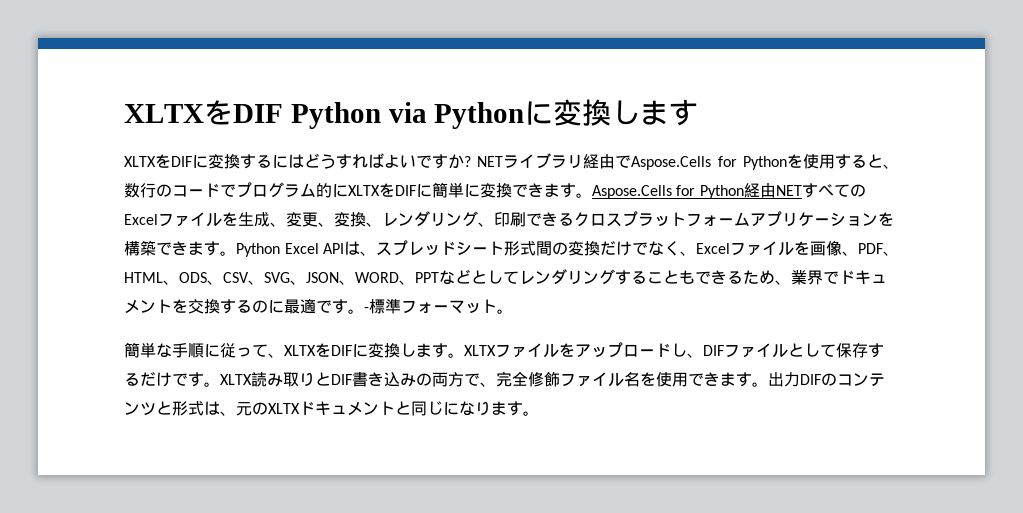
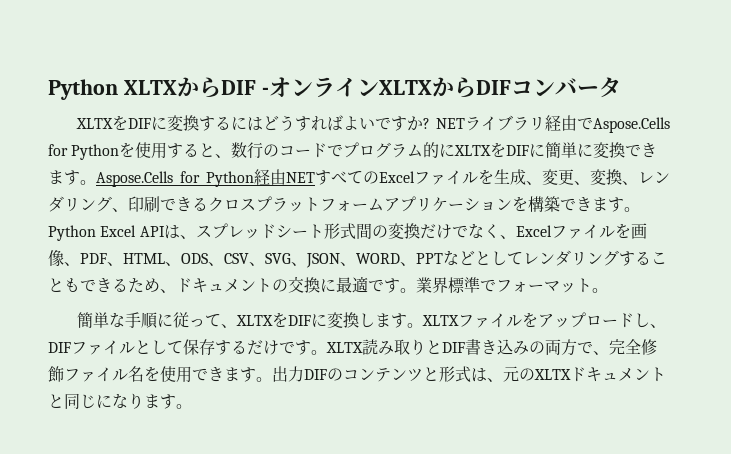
- XLTXをDIF Python via Pythonに変換します
+ Python XLTXからDIF -オンラインXLTXからDIFコンバータ
- Python Excel APIは、スプレッドシート形式間の変換だけでなく、Excelファイルを画像、PDF、HTML、ODS、CSV、SVG、JSON、WORD、PPTなどとしてレンダリングすることもできるため、業界でドキュメントを交換するのに最適です。
+ Python Excel APIは、スプレッドシート形式間の変換だけでなく、Excelファイルを画像、PDF、HTML、ODS、CSV、SVG、JSON、WORD、PPTなどとしてレンダリングすることもできるため、ドキュメントの交換に最適です。
- -標準フォーマット。
+ 業界標準でフォーマット。

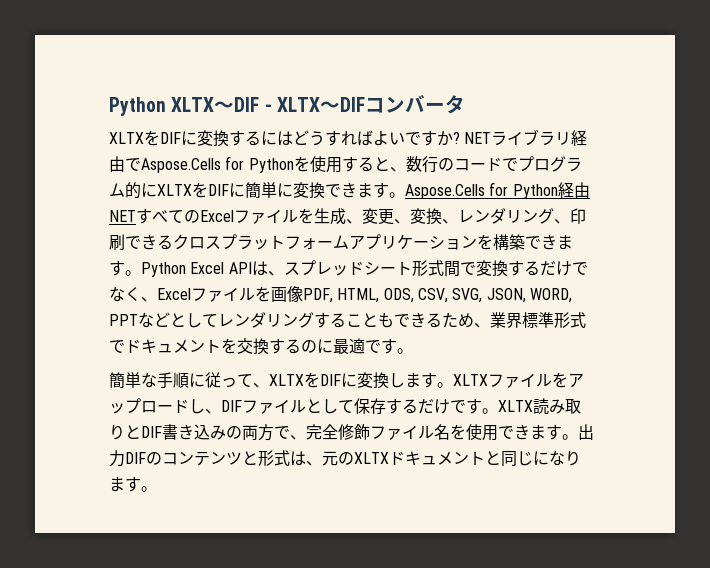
- Python XLTXからDIF -オンラインXLTXからDIFコンバータ
+ Python XLTX～DIF - XLTX～DIFコンバータ
- Python Excel APIは、スプレッドシート形式間の変換だけでなく、Excelファイルを画像、PDF、HTML、ODS、CSV、SVG、JSON、WORD、PPTなどとしてレンダリングすることもできるため、ドキュメントの交換に最適です。業界標準でフォーマット。
+ Python Excel APIは、スプレッドシート形式間で変換するだけでなく、Excelファイルを画像PDF, HTML, ODS, CSV, SVG, JSON, WORD, PPTなどとしてレンダリングすることもできるため、業界標準形式でドキュメントを交換するのに最適です。

